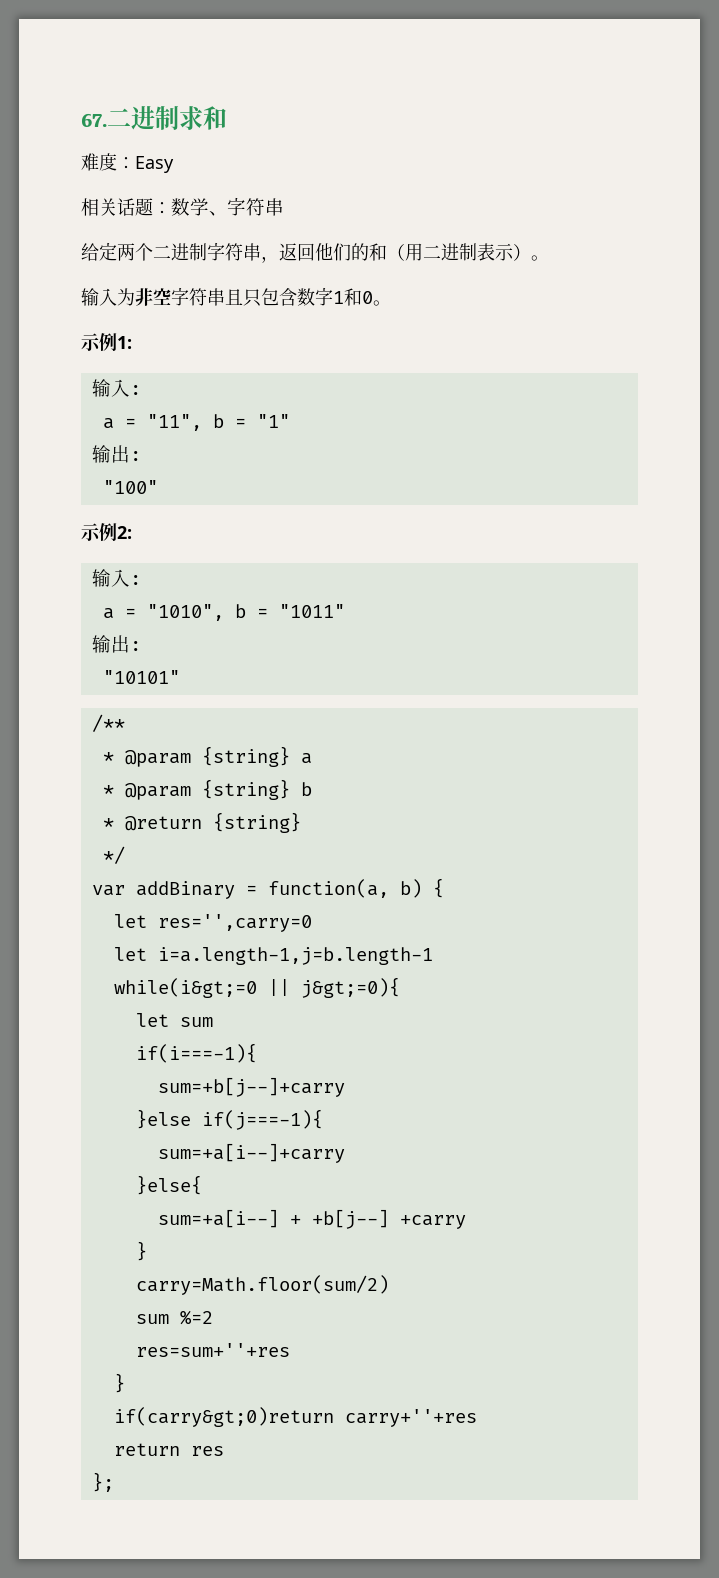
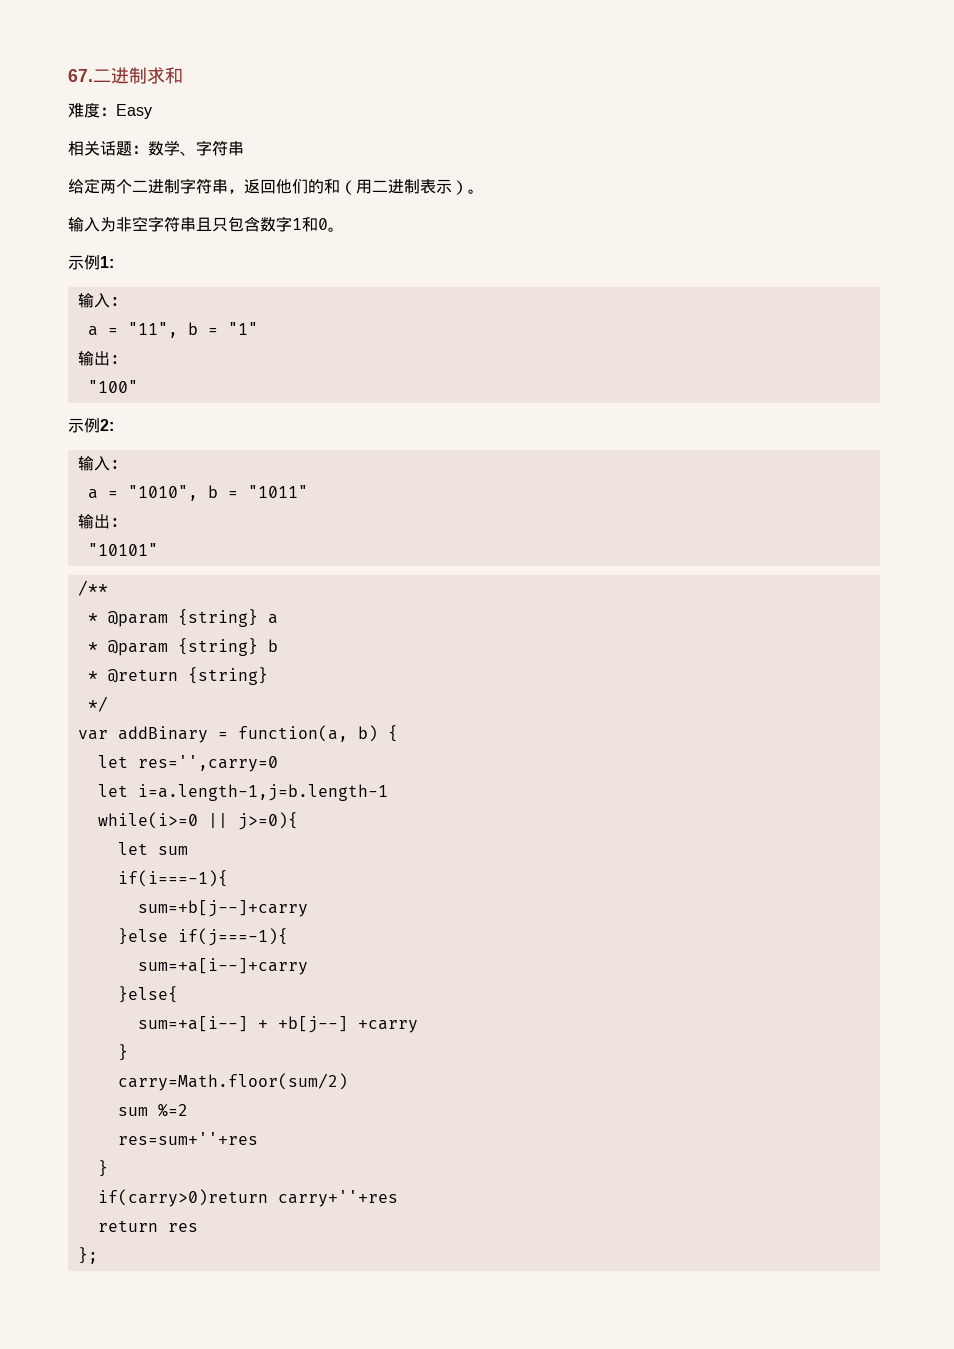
- while(i&gt;=0 || j&gt;=0){
+ while(i>=0 || j>=0){
- if(carry&gt;0)return carry+''+res
+ if(carry>0)return carry+''+res

